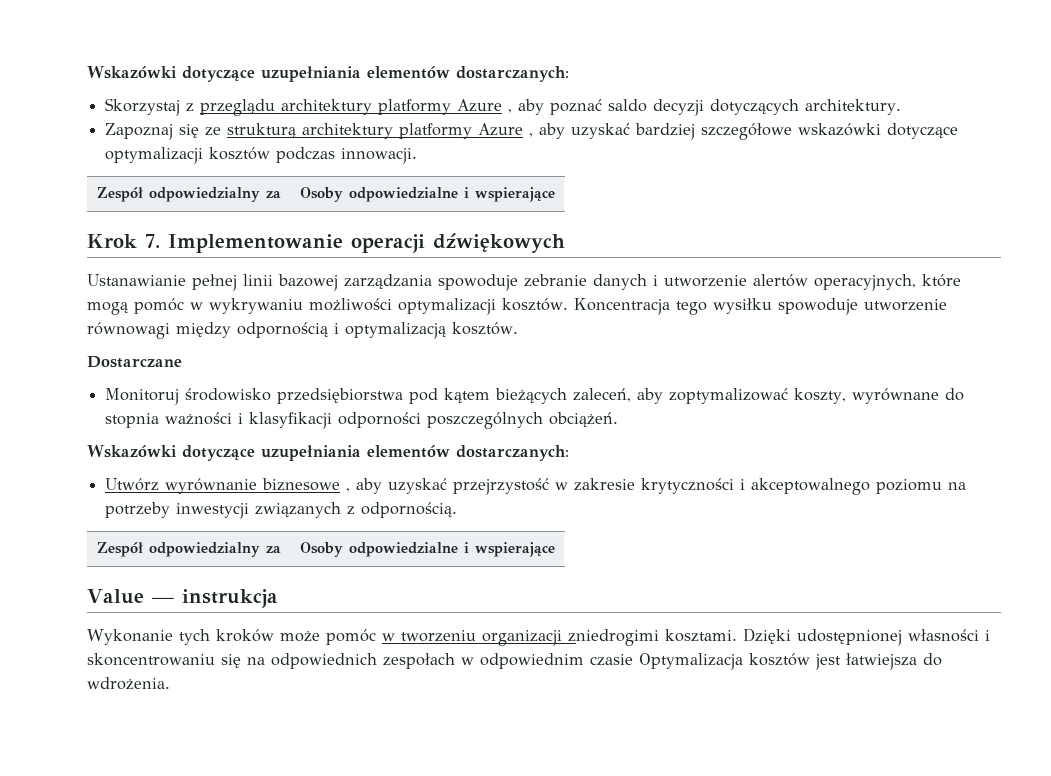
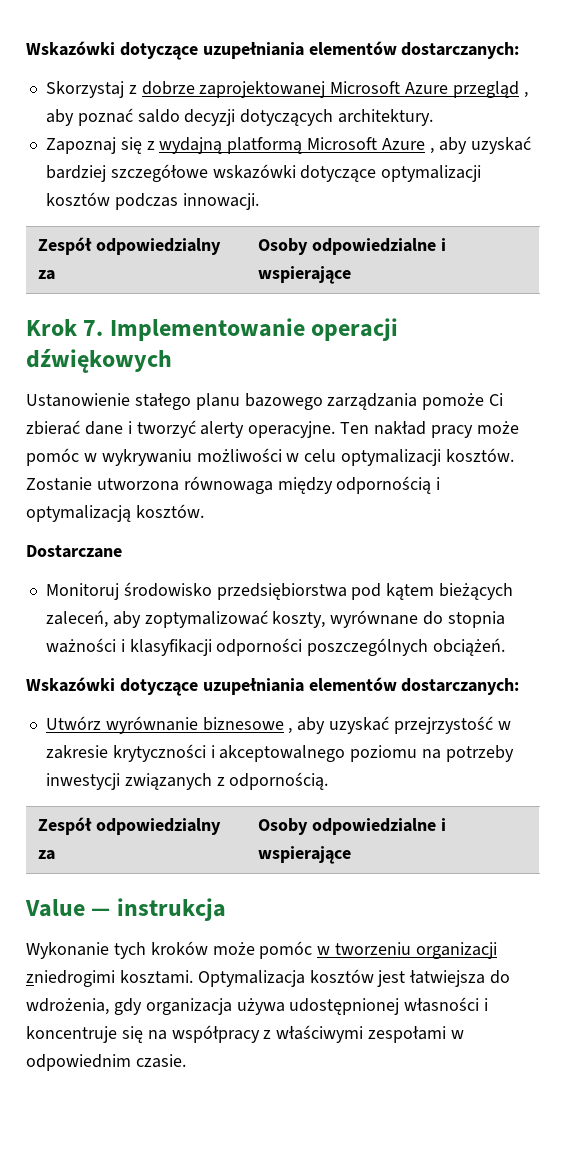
- Skorzystaj z przeglądu architektury platformy Azure , aby poznać saldo decyzji dotyczących architektury.
+ Skorzystaj z dobrze zaprojektowanej Microsoft Azure przegląd , aby poznać saldo decyzji dotyczących architektury.
- Zapoznaj się ze strukturą architektury platformy Azure , aby uzyskać bardziej szczegółowe wskazówki dotyczące optymalizacji kosztów podczas innowacji.
+ Zapoznaj się z wydajną platformą Microsoft Azure , aby uzyskać bardziej szczegółowe wskazówki dotyczące optymalizacji kosztów podczas innowacji.
- Ustanawianie pełnej linii bazowej zarządzania spowoduje zebranie danych i utworzenie alertów operacyjnych, które mogą pomóc w wykrywaniu możliwości optymalizacji kosztów. Koncentracja tego wysiłku spowoduje utworzenie równowagi między odpornością i optymalizacją kosztów.
+ Ustanowienie stałego planu bazowego zarządzania pomoże Ci zbierać dane i tworzyć alerty operacyjne. Ten nakład pracy może pomóc w wykrywaniu możliwości w celu optymalizacji kosztów. Zostanie utworzona równowaga między odpornością i optymalizacją kosztów.
- Dzięki udostępnionej własności i skoncentrowaniu się na odpowiednich zespołach w odpowiednim czasie Optymalizacja kosztów jest łatwiejsza do wdrożenia.
+ Optymalizacja kosztów jest łatwiejsza do wdrożenia, gdy organizacja używa udostępnionej własności i koncentruje się na współpracy z właściwymi zespołami w odpowiednim czasie.

